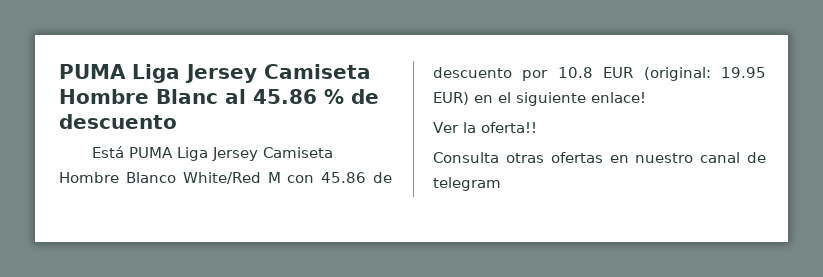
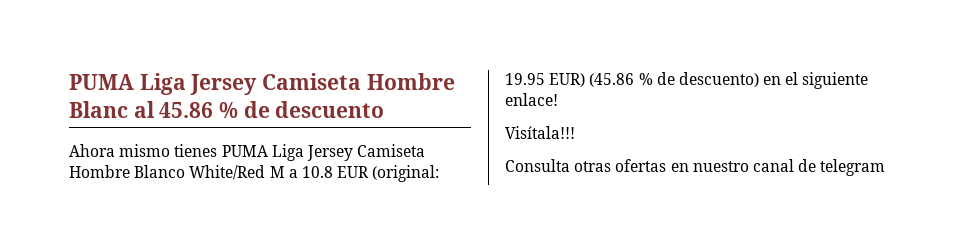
- Está PUMA Liga Jersey Camiseta Hombre Blanco White/Red M con 45.86 de descuento por 10.8 EUR (original: 19.95 EUR) en el siguiente enlace!
+ Ahora mismo tienes PUMA Liga Jersey Camiseta Hombre Blanco White/Red M a 10.8 EUR (original: 19.95 EUR) (45.86 % de descuento) en el siguiente enlace!
- Ver la oferta!!
+ Visítala!!!

